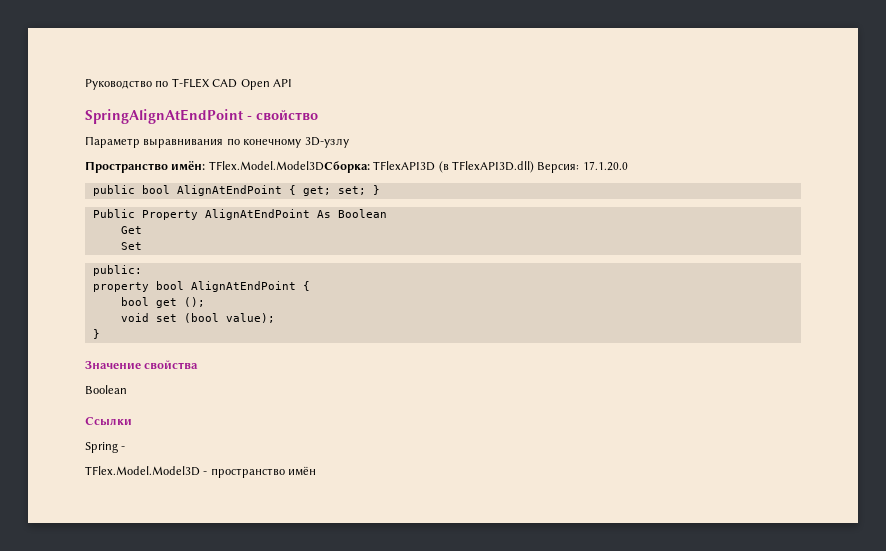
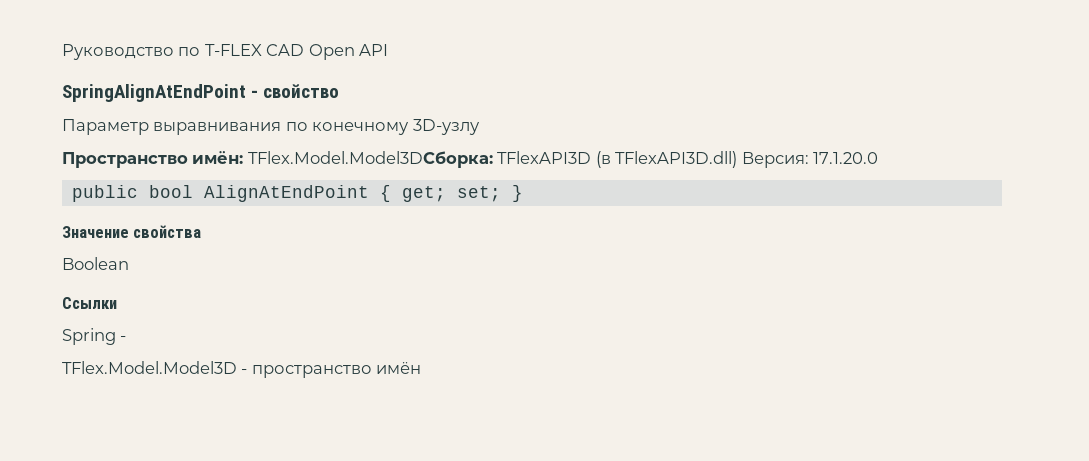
- Public Property AlignAtEndPoint As Boolean
- Get
- Set
- public:
- property bool AlignAtEndPoint {
- bool get ();
- void set (bool value);
- }

